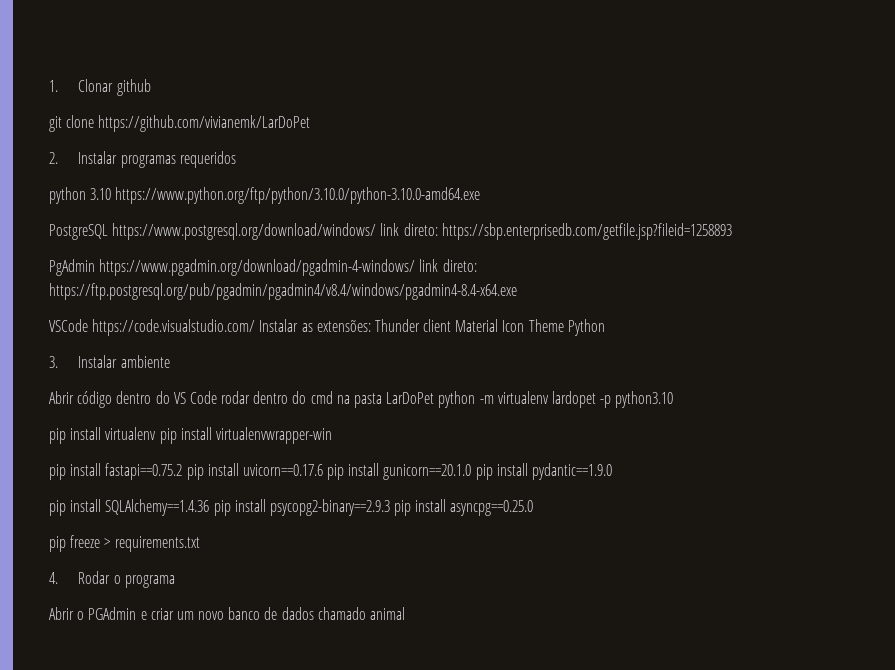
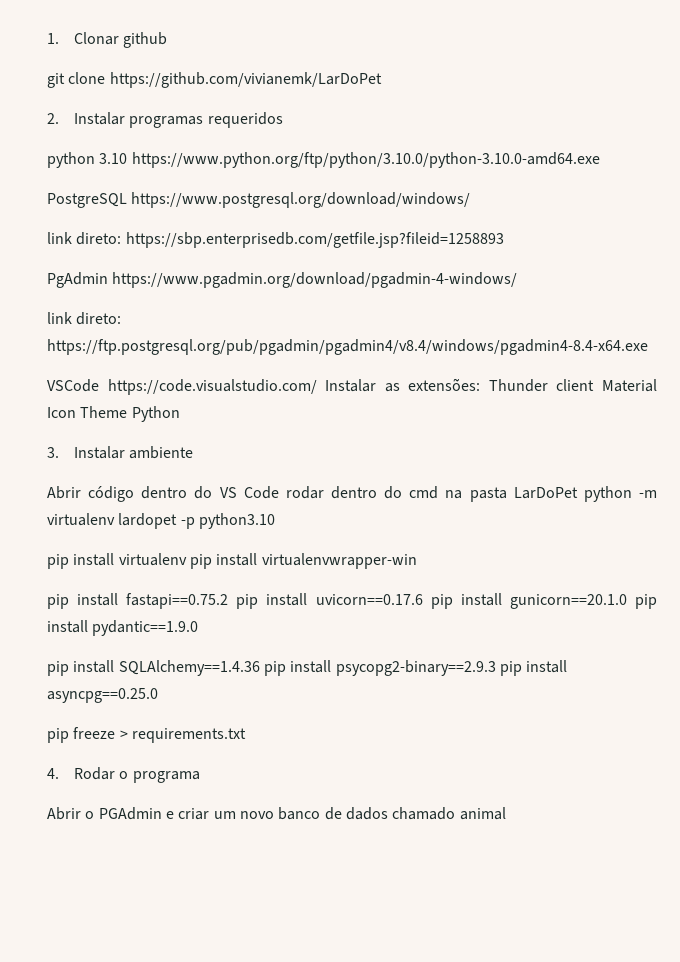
- PostgreSQL https://www.postgresql.org/download/windows/ link direto: https://sbp.enterprisedb.com/getfile.jsp?fileid=1258893
+ PostgreSQL https://www.postgresql.org/download/windows/
+ link direto: https://sbp.enterprisedb.com/getfile.jsp?fileid=1258893
- PgAdmin https://www.pgadmin.org/download/pgadmin-4-windows/ link direto: https://ftp.postgresql.org/pub/pgadmin/pgadmin4/v8.4/windows/pgadmin4-8.4-x64.exe
+ PgAdmin https://www.pgadmin.org/download/pgadmin-4-windows/
+ link direto: https://ftp.postgresql.org/pub/pgadmin/pgadmin4/v8.4/windows/pgadmin4-8.4-x64.exe

